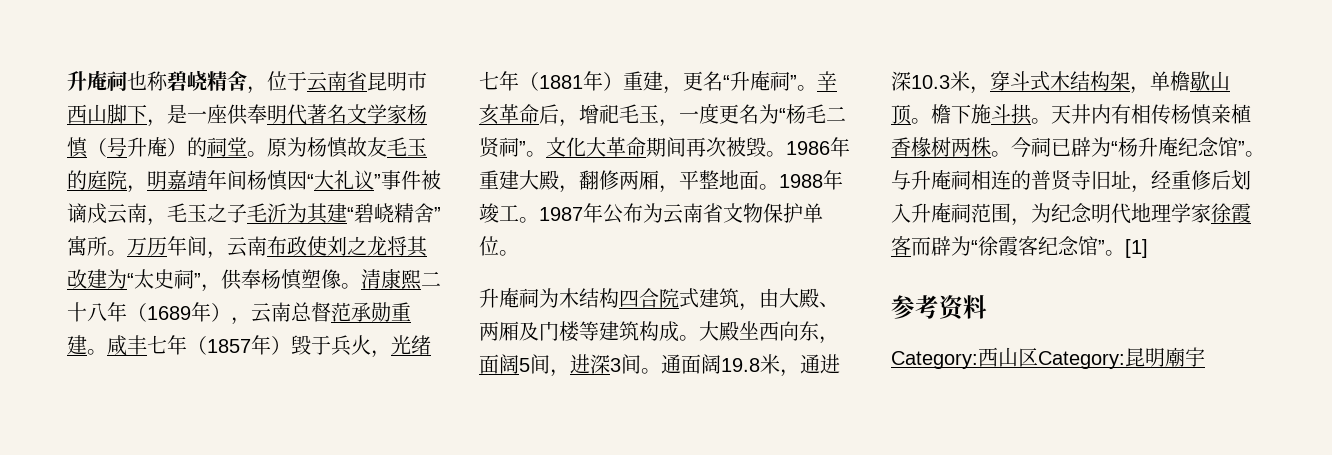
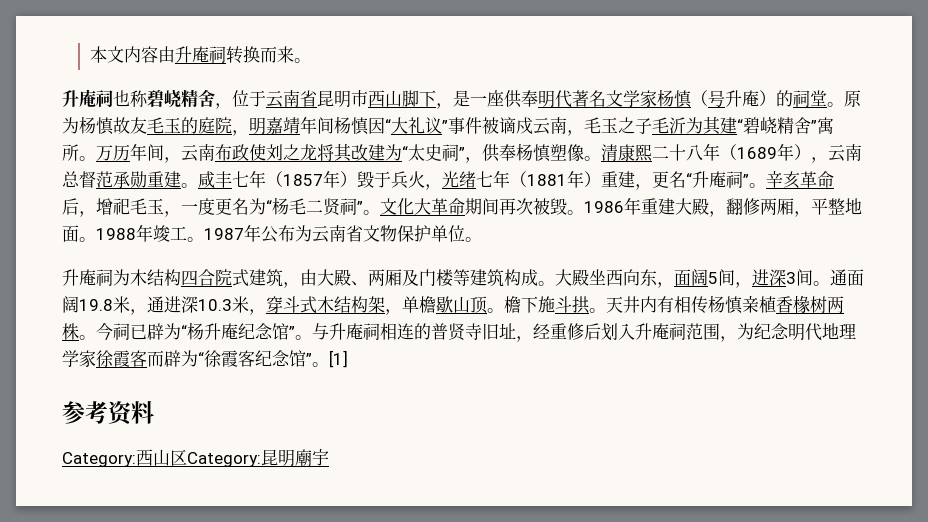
+ 本文内容由升庵祠转换而来。

